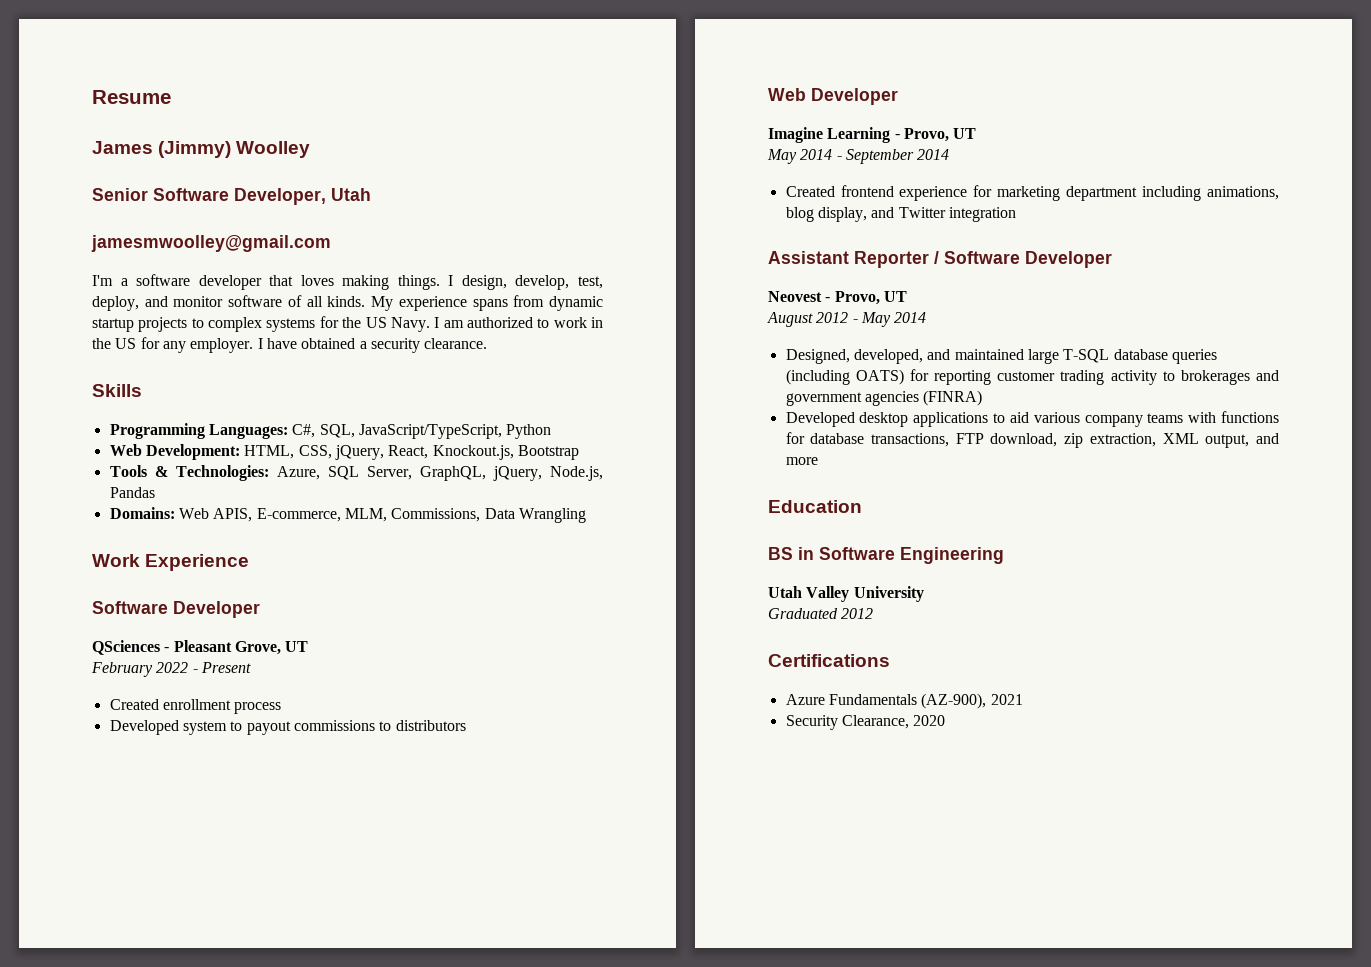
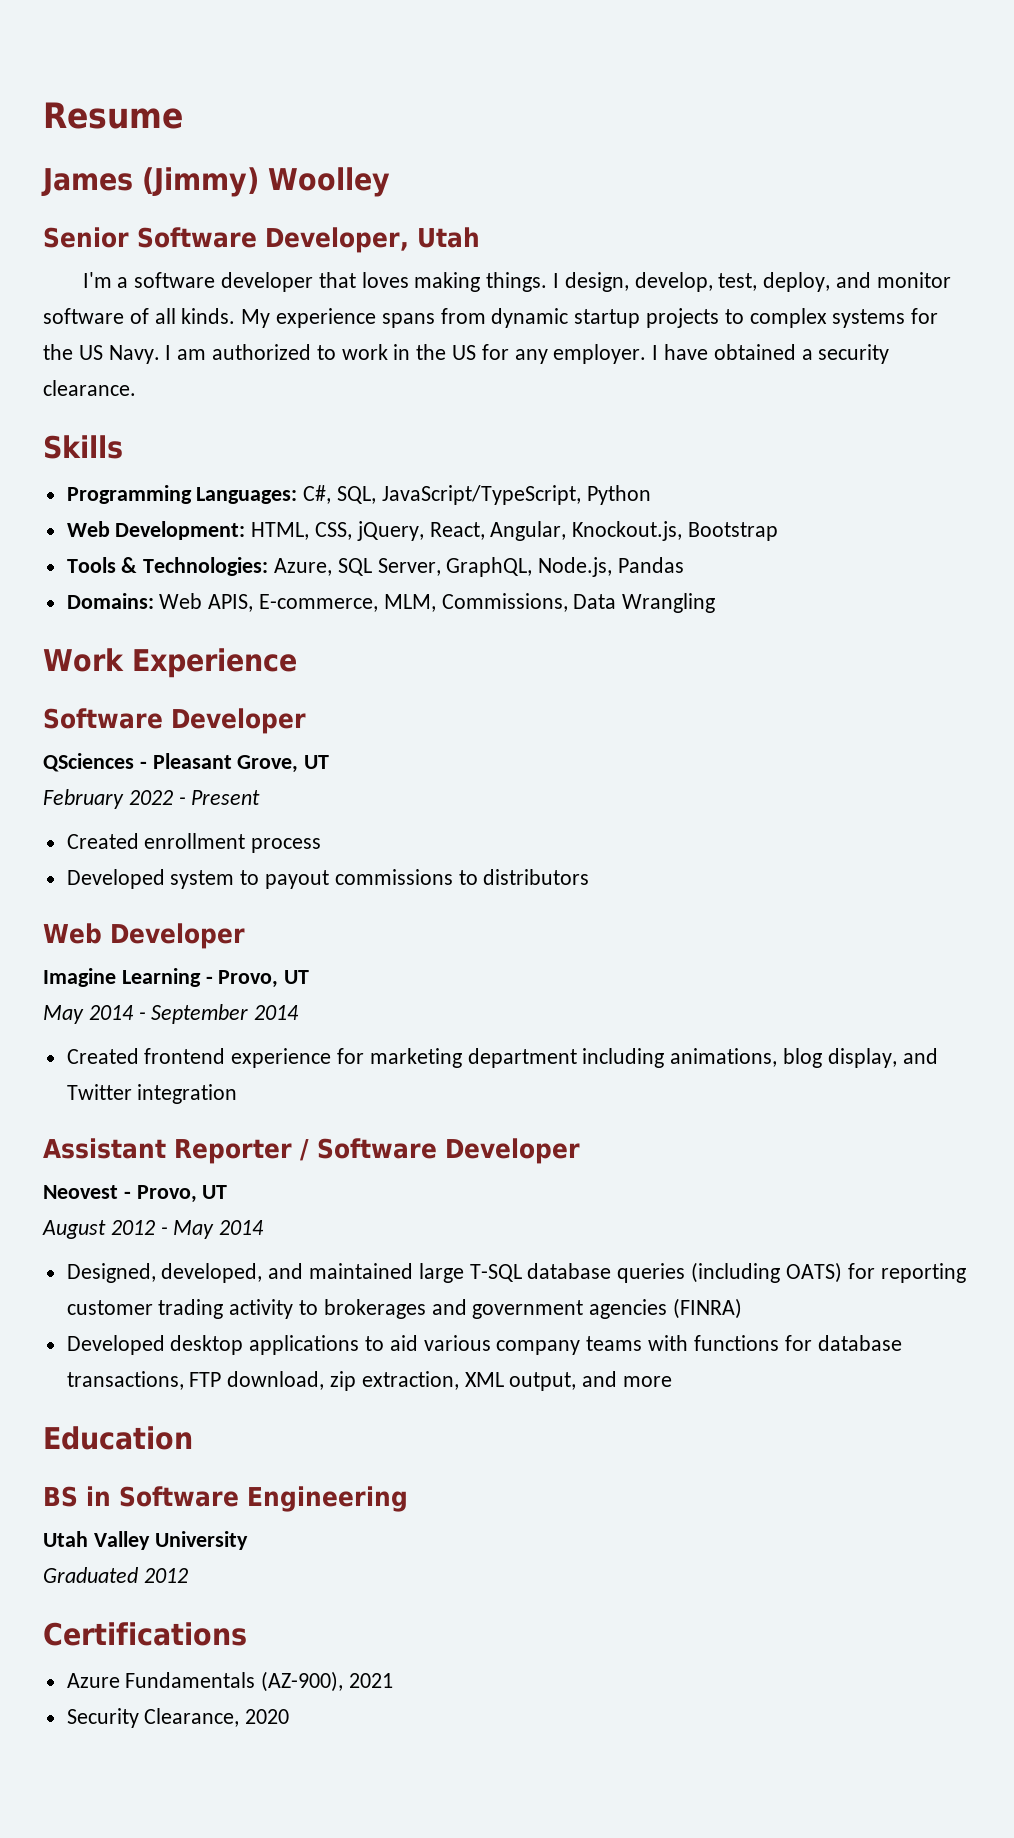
- jamesmwoolley@gmail.com
- Web Development: HTML, CSS, jQuery, React, Knockout.js, Bootstrap
+ Web Development: HTML, CSS, jQuery, React, Angular, Knockout.js, Bootstrap
- Tools & Technologies: Azure, SQL Server, GraphQL, jQuery, Node.js, Pandas
+ Tools & Technologies: Azure, SQL Server, GraphQL, Node.js, Pandas

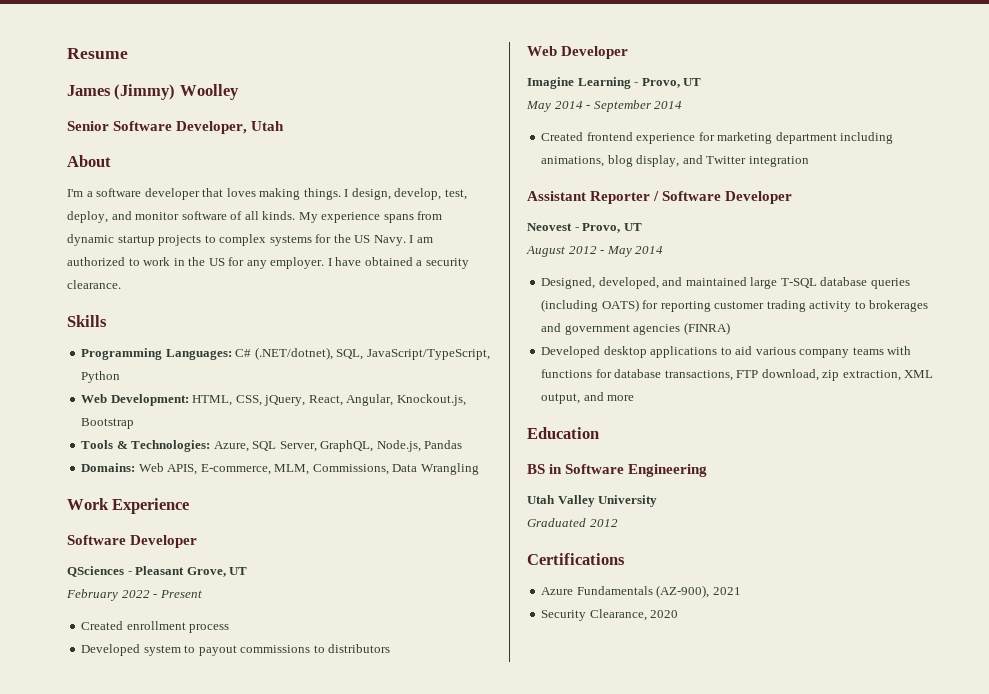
+ About
- Programming Languages: C#, SQL, JavaScript/TypeScript, Python
+ Programming Languages: C# (.NET/dotnet), SQL, JavaScript/TypeScript, Python

